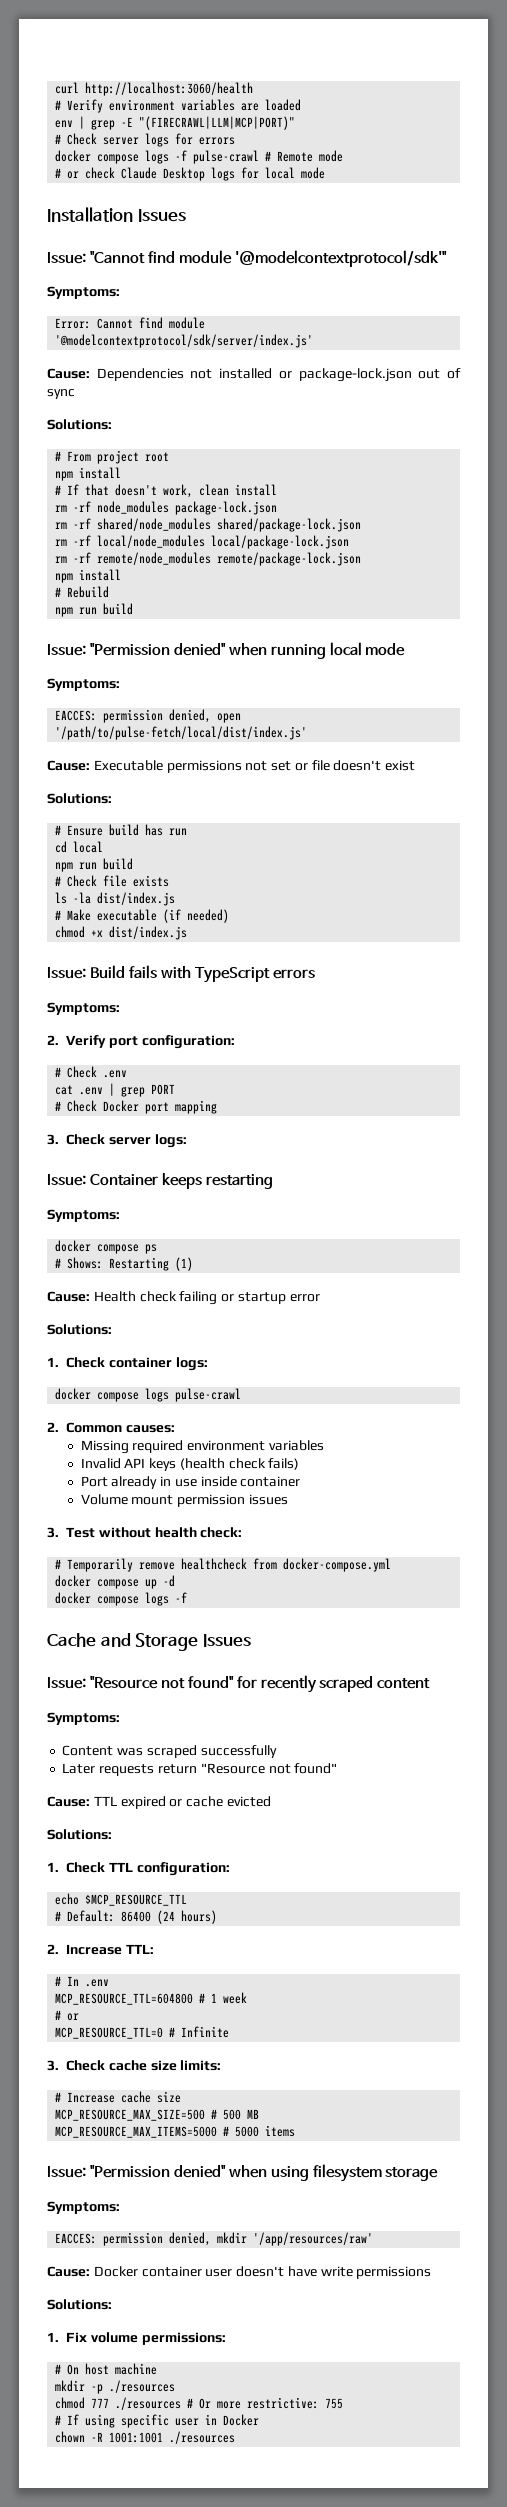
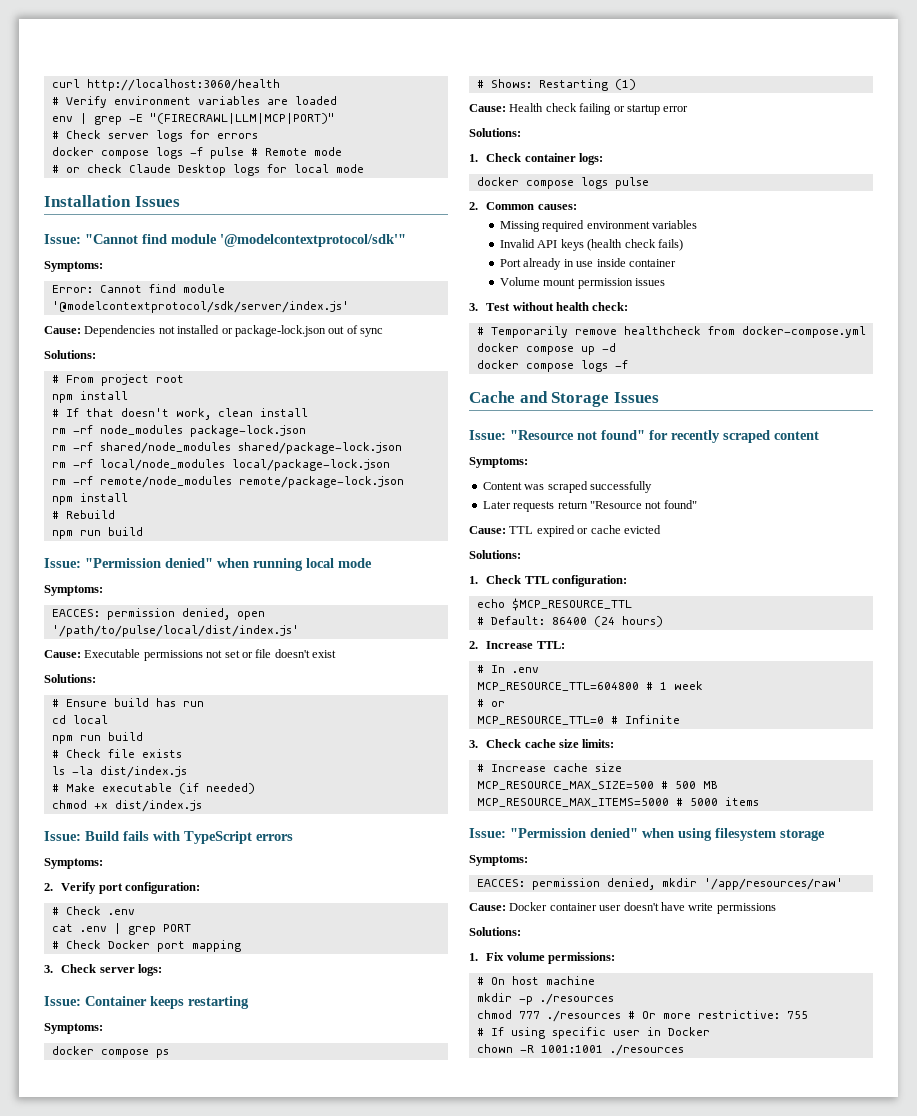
- docker compose logs -f pulse-crawl # Remote mode
+ docker compose logs -f pulse # Remote mode
- EACCES: permission denied, open '/path/to/pulse-fetch/local/dist/index.js'
+ EACCES: permission denied, open '/path/to/pulse/local/dist/index.js'
- docker compose logs pulse-crawl
+ docker compose logs pulse

